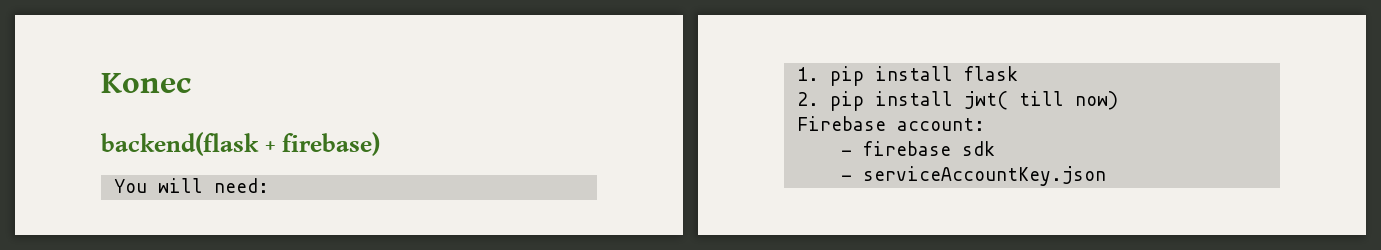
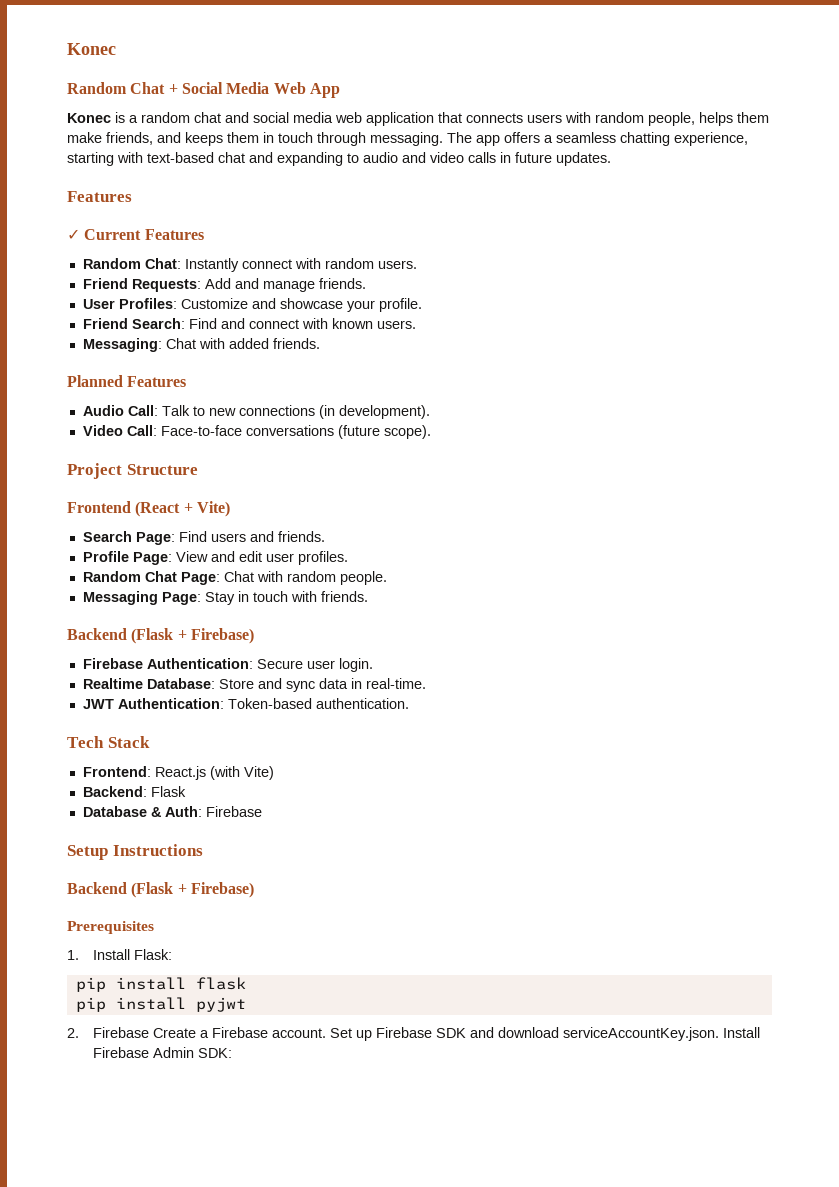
- backend(flask + firebase)
- You will need:
- 1. pip install flask
+ Random Chat + Social Media Web App
+ Konec is a random chat and social media web application that connects users with random people, helps them make friends, and keeps them in touch through messaging. The app offers a seamless chatting experience, starting with text-based chat and expanding to audio and video calls in future updates.
+ Features
+ ✓ Current Features
+ Random Chat: Instantly connect with random users.
+ Friend Requests: Add and manage friends.
+ User Profiles: Customize and showcase your profile.
+ Friend Search: Find and connect with known users.
+ Messaging: Chat with added friends.
+ Planned Features
+ Audio Call: Talk to new connections (in development).
+ Video Call: Face-to-face conversations (future scope).
+ Project Structure
+ Frontend (React + Vite)
+ Search Page: Find users and friends.
+ Profile Page: View and edit user profiles.
+ Random Chat Page: Chat with random people.
+ Messaging Page: Stay in touch with friends.
+ Backend (Flask + Firebase)
+ Firebase Authentication: Secure user login.
+ Realtime Database: Store and sync data in real-time.
+ JWT Authentication: Token-based authentication.
+ Tech Stack
+ Frontend: React.js (with Vite)
+ Backend: Flask
+ Database & Auth: Firebase
+ Setup Instructions
+ Backend (Flask + Firebase)
+ Prerequisites
+ 1. Install Flask:
+ pip install flask
- 2. pip install jwt( till now)
- Firebase account:
- - firebase sdk
- - serviceAccountKey.json
+ pip install pyjwt
+ 2. Firebase Create a Firebase account. Set up Firebase SDK and download serviceAccountKey.json. Install Firebase Admin SDK:

